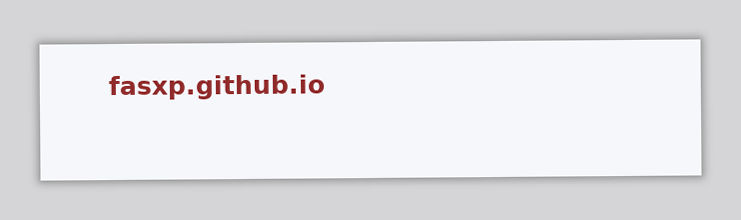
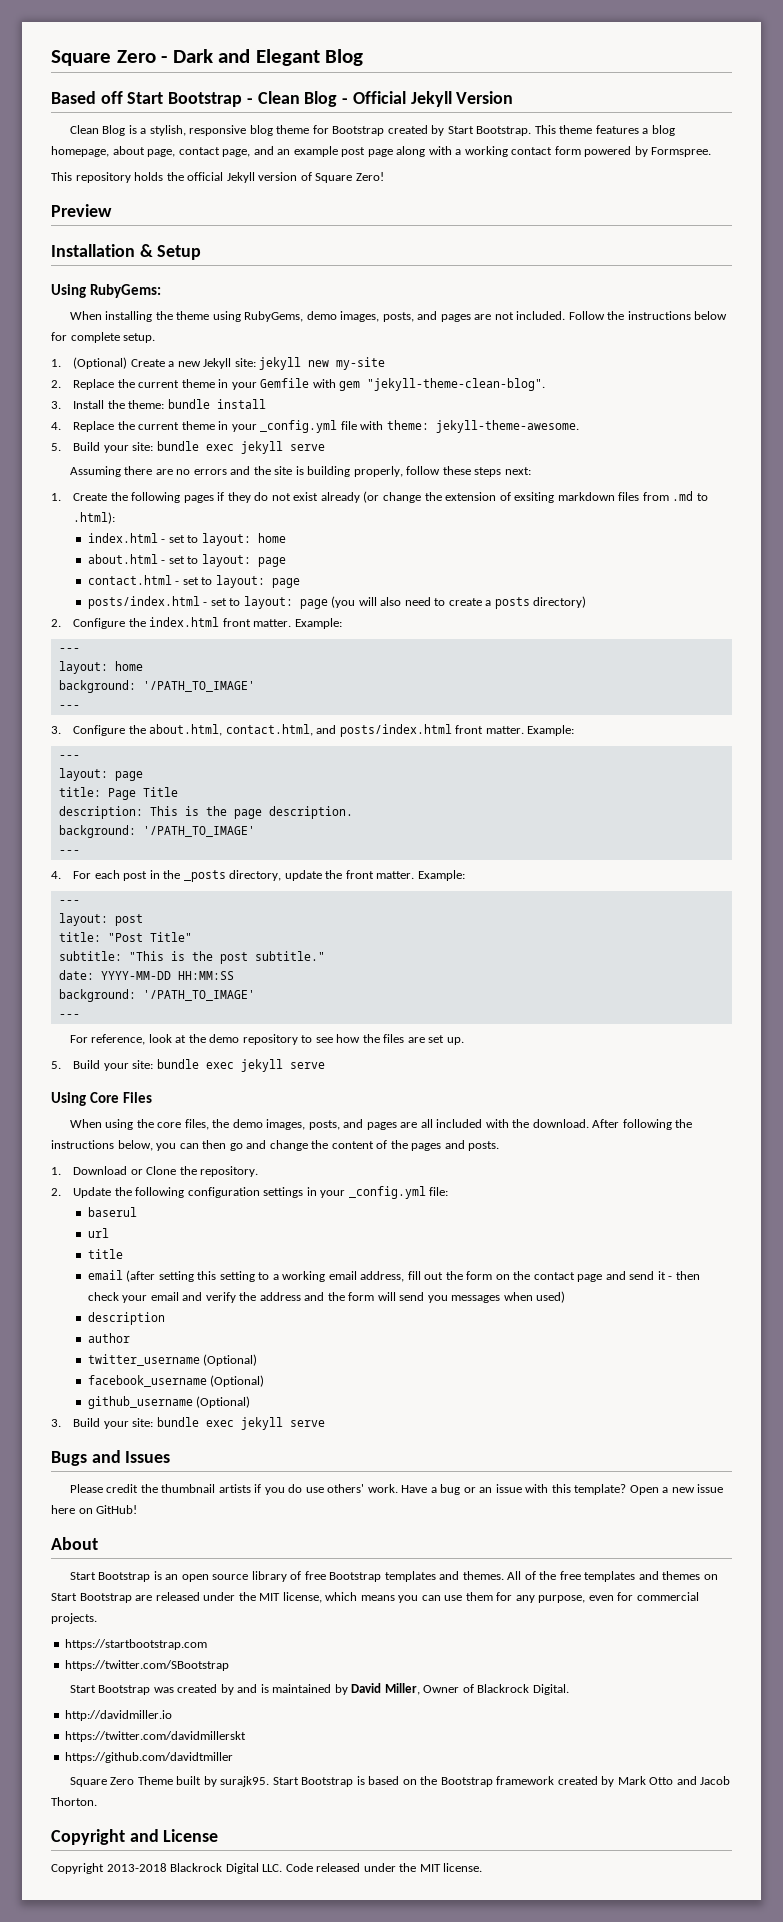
- fasxp.github.io
+ Square Zero - Dark and Elegant Blog
+ Based off Start Bootstrap - Clean Blog - Official Jekyll Version
+ Clean Blog is a stylish, responsive blog theme for Bootstrap created by Start Bootstrap. This theme features a blog homepage, about page, contact page, and an example post page along with a working contact form powered by Formspree.
+ This repository holds the official Jekyll version of Square Zero!
+ Preview
+ Installation & Setup
+ Using RubyGems:
+ When installing the theme using RubyGems, demo images, posts, and pages are not included. Follow the instructions below for complete setup.
+ 1. (Optional) Create a new Jekyll site: jekyll new my-site
+ 2. Replace the current theme in your Gemfile with gem "jekyll-theme-clean-blog".
+ 3. Install the theme: bundle install
+ 4. Replace the current theme in your _config.yml file with theme: jekyll-theme-awesome.
+ 5. Build your site: bundle exec jekyll serve
+ Assuming there are no errors and the site is building properly, follow these steps next:
+ 1. Create the following pages if they do not exist already (or change the extension of exsiting markdown files from .md to .html):
+ index.html - set to layout: home
+ about.html - set to layout: page
+ contact.html - set to layout: page
+ posts/index.html - set to layout: page (you will also need to create a posts directory)
+ 2. Configure the index.html front matter. Example:
+ ---
+ layout: home
+ background: '/PATH_TO_IMAGE'
+ ---
+ 3. Configure the about.html, contact.html, and posts/index.html front matter. Example:
+ ---
+ layout: page
+ title: Page Title
+ description: This is the page description.
+ background: '/PATH_TO_IMAGE'
+ ---
+ 4. For each post in the _posts directory, update the front matter. Example:
+ ---
+ layout: post
+ title: "Post Title"
+ subtitle: "This is the post subtitle."
+ date: YYYY-MM-DD HH:MM:SS
+ background: '/PATH_TO_IMAGE'
+ ---
+ For reference, look at the demo repository to see how the files are set up.
+ 5. Build your site: bundle exec jekyll serve
+ Using Core Files
+ When using the core files, the demo images, posts, and pages are all included with the download. After following the instructions below, you can then go and change the content of the pages and posts.
+ 1. Download or Clone the repository.
+ 2. Update the following configuration settings in your _config.yml file:
+ baserul
+ url
+ title
+ email (after setting this setting to a working email address, fill out the form on the contact page and send it - then check your email and verify the address and the form will send you messages when used)
+ description
+ author
+ twitter_username (Optional)
+ facebook_username (Optional)
+ github_username (Optional)
+ 3. Build your site: bundle exec jekyll serve
+ Bugs and Issues
+ Please credit the thumbnail artists if you do use others' work. Have a bug or an issue with this template? Open a new issue here on GitHub!
+ About
+ Start Bootstrap is an open source library of free Bootstrap templates and themes. All of the free templates and themes on Start Bootstrap are released under the MIT license, which means you can use them for any purpose, even for commercial projects.
+ https://startbootstrap.com
+ https://twitter.com/SBootstrap
+ Start Bootstrap was created by and is maintained by David Miller, Owner of Blackrock Digital.
+ http://davidmiller.io
+ https://twitter.com/davidmillerskt
+ https://github.com/davidtmiller
+ Square Zero Theme built by surajk95. Start Bootstrap is based on the Bootstrap framework created by Mark Otto and Jacob Thorton.
+ Copyright and License
+ Copyright 2013-2018 Blackrock Digital LLC. Code released under the MIT license.

